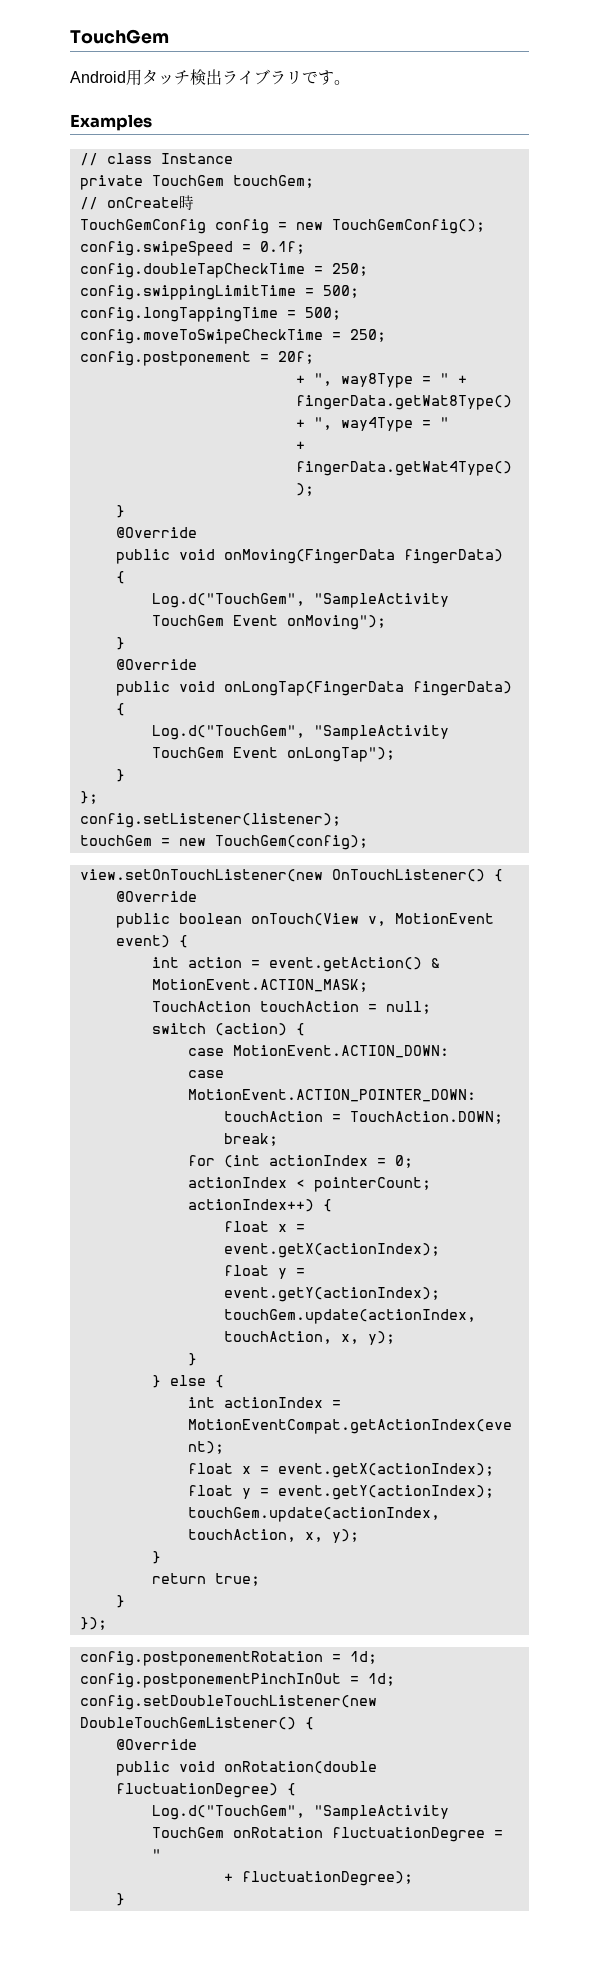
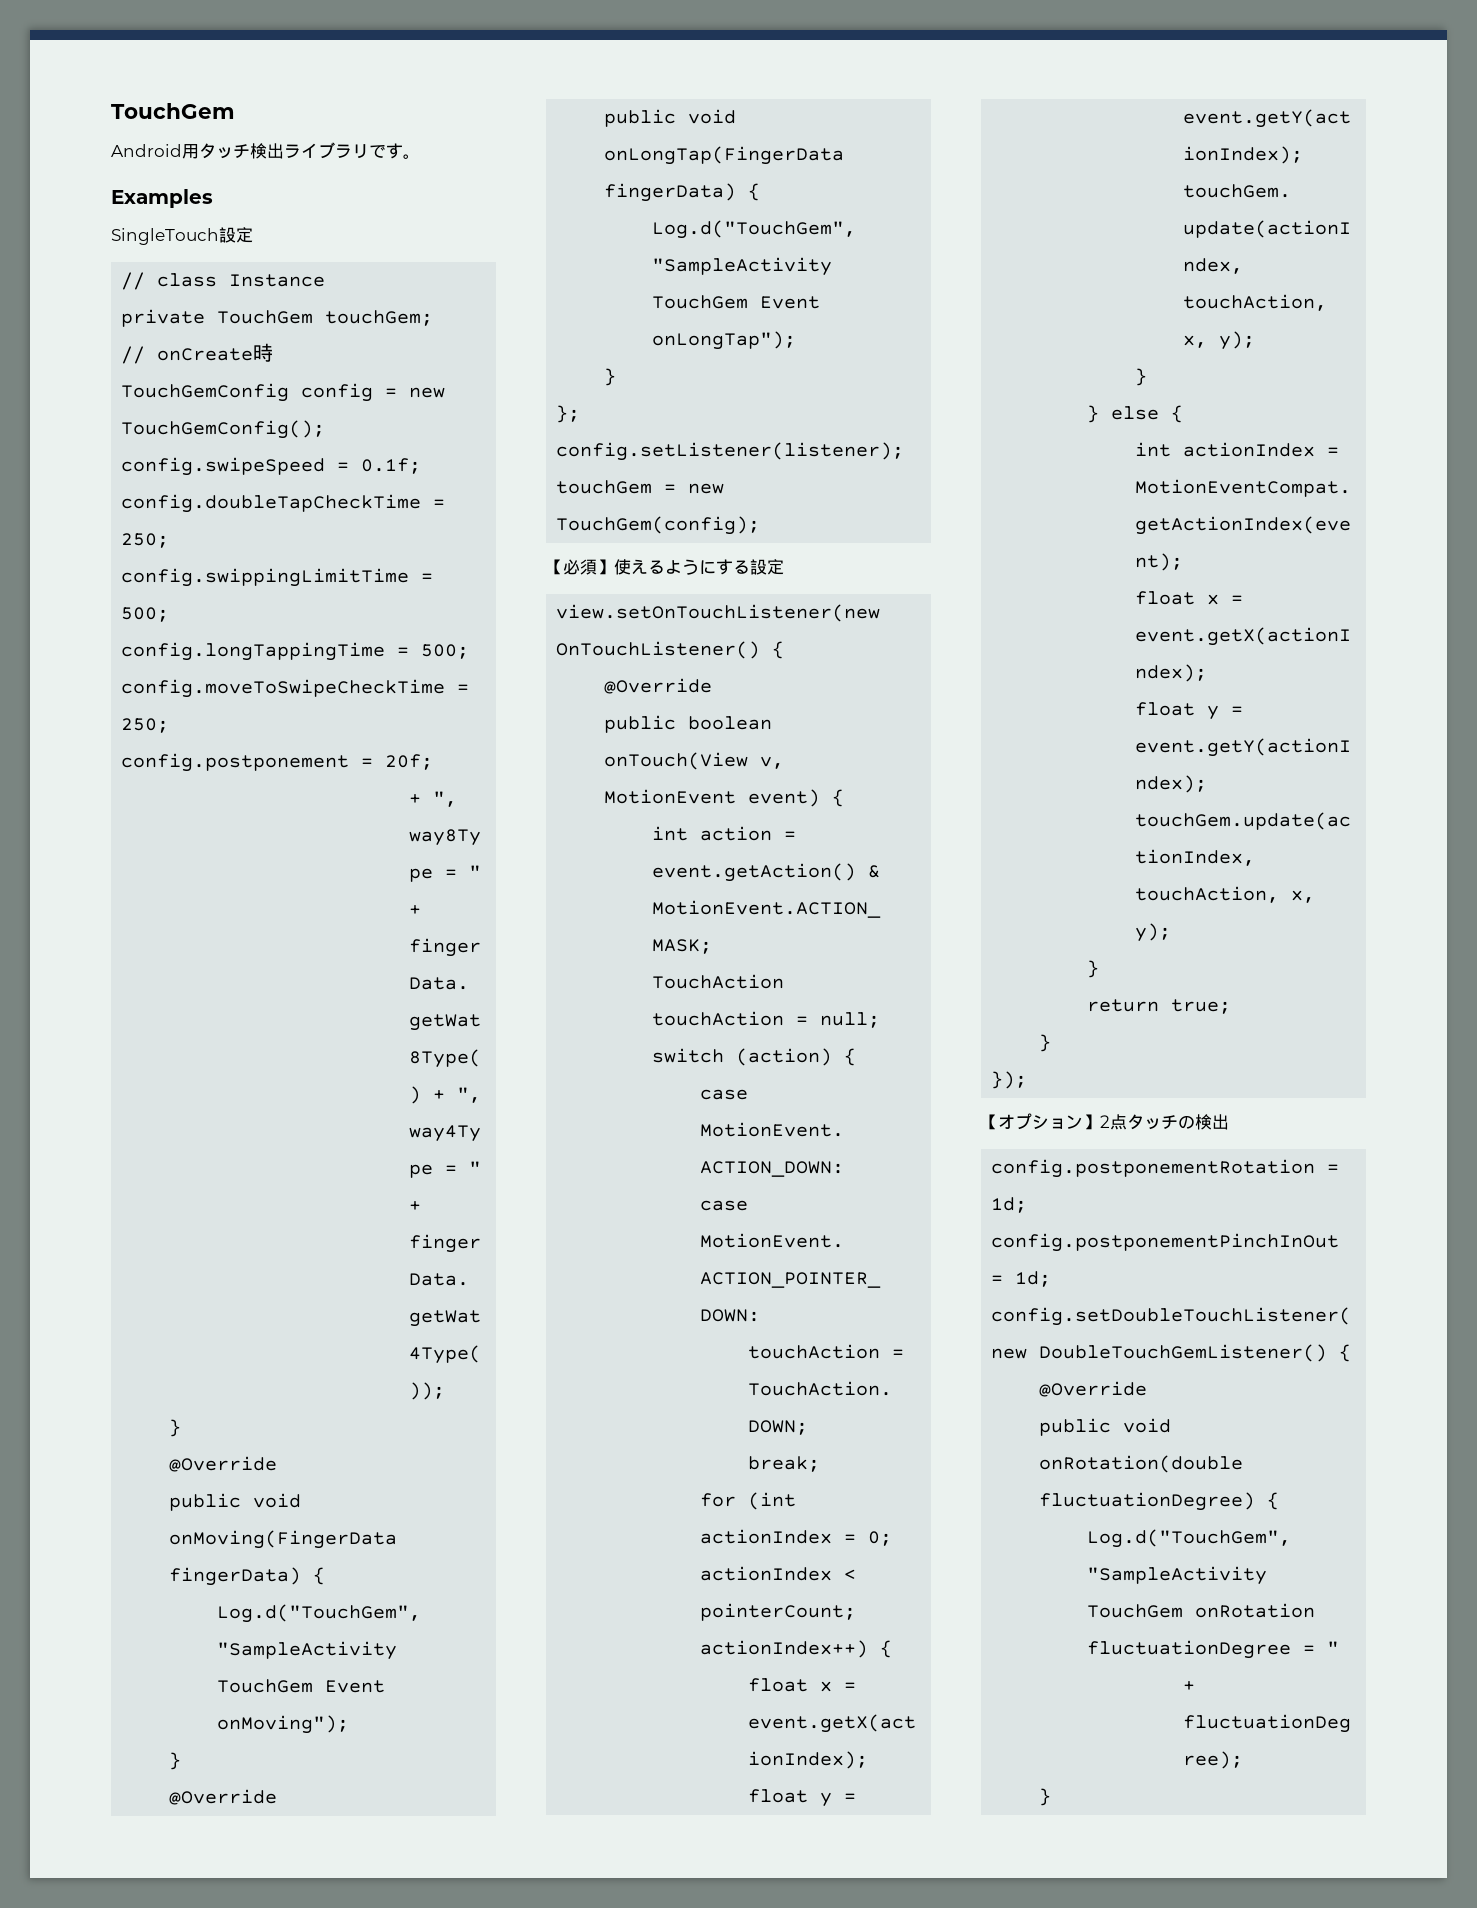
+ SingleTouch設定
+ 【必須】使えるようにする設定
+ 【オプション】2点タッチの検出

